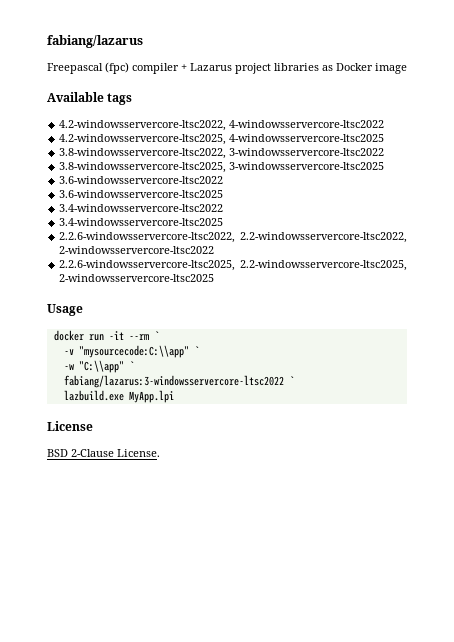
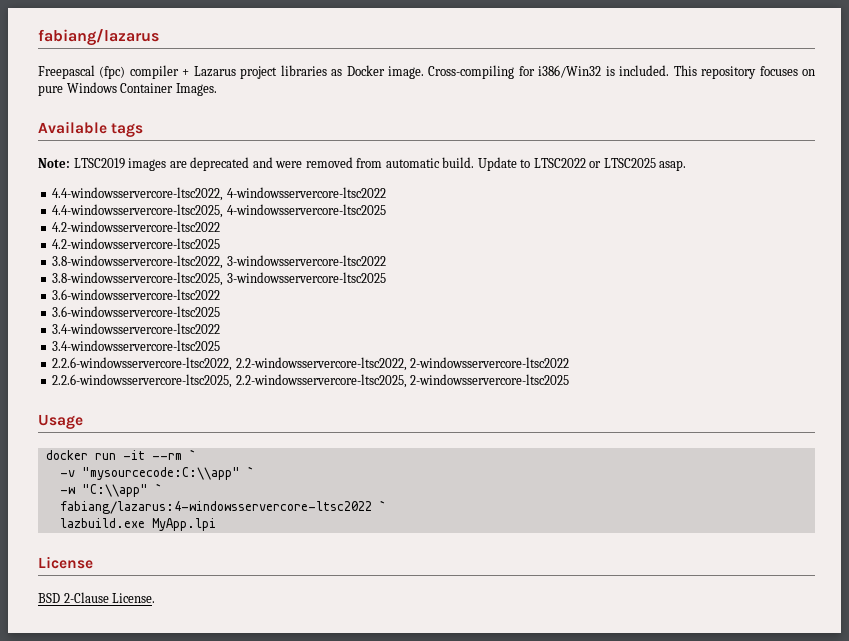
- Freepascal (fpc) compiler + Lazarus project libraries as Docker image
+ Freepascal (fpc) compiler + Lazarus project libraries as Docker image. Cross-compiling for i386/Win32 is included. This repository focuses on pure Windows Container Images.
  Available tags
- 4.2-windowsservercore-ltsc2022, 4-windowsservercore-ltsc2022
+ Note: LTSC2019 images are deprecated and were removed from automatic build. Update to LTSC2022 or LTSC2025 asap.
+ 4.4-windowsservercore-ltsc2022, 4-windowsservercore-ltsc2022
- 4.2-windowsservercore-ltsc2025, 4-windowsservercore-ltsc2025
+ 4.4-windowsservercore-ltsc2025, 4-windowsservercore-ltsc2025
+ 4.2-windowsservercore-ltsc2022
+ 4.2-windowsservercore-ltsc2025
- fabiang/lazarus:3-windowsservercore-ltsc2022 `
+ fabiang/lazarus:4-windowsservercore-ltsc2022 `

